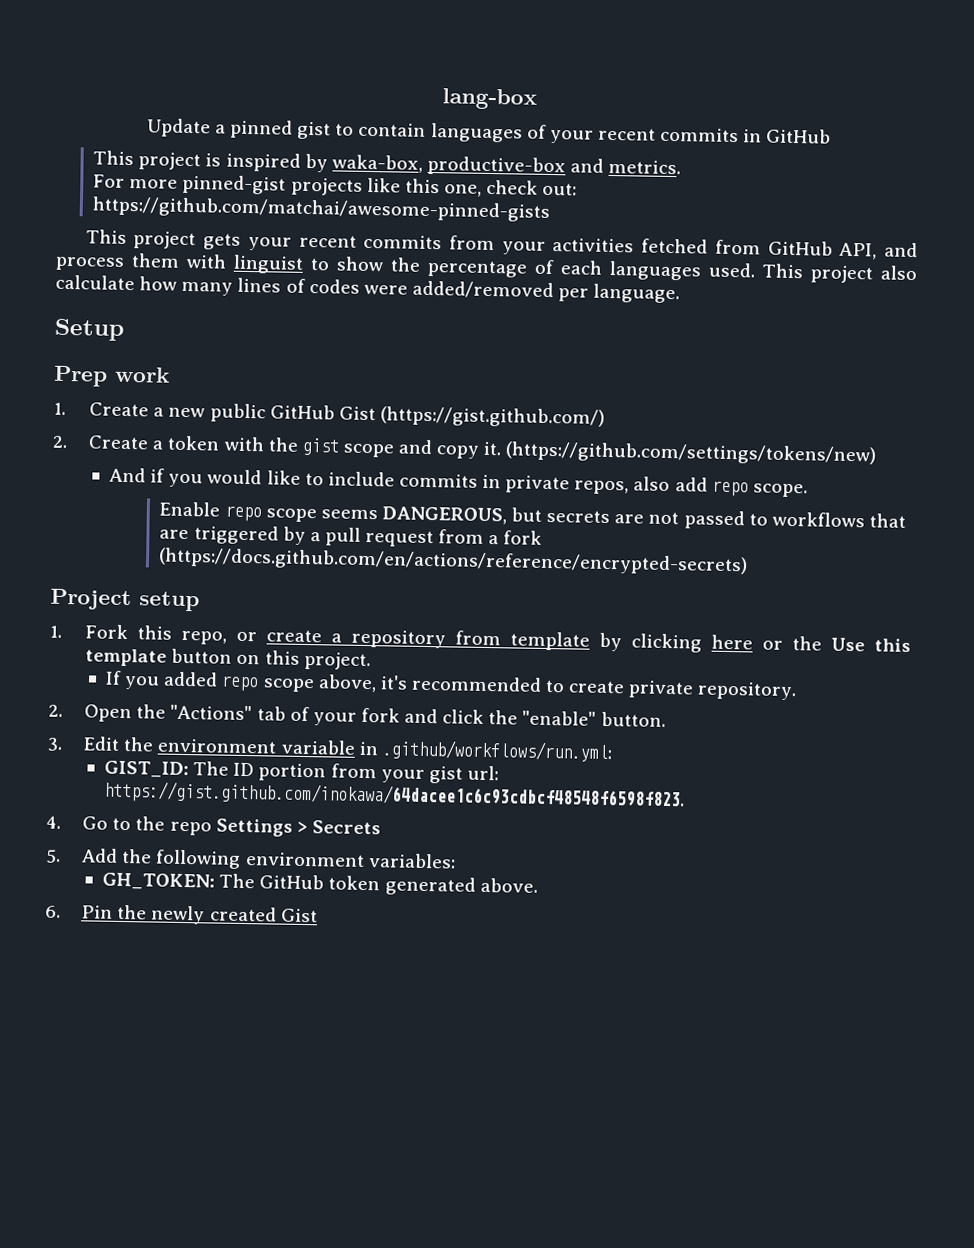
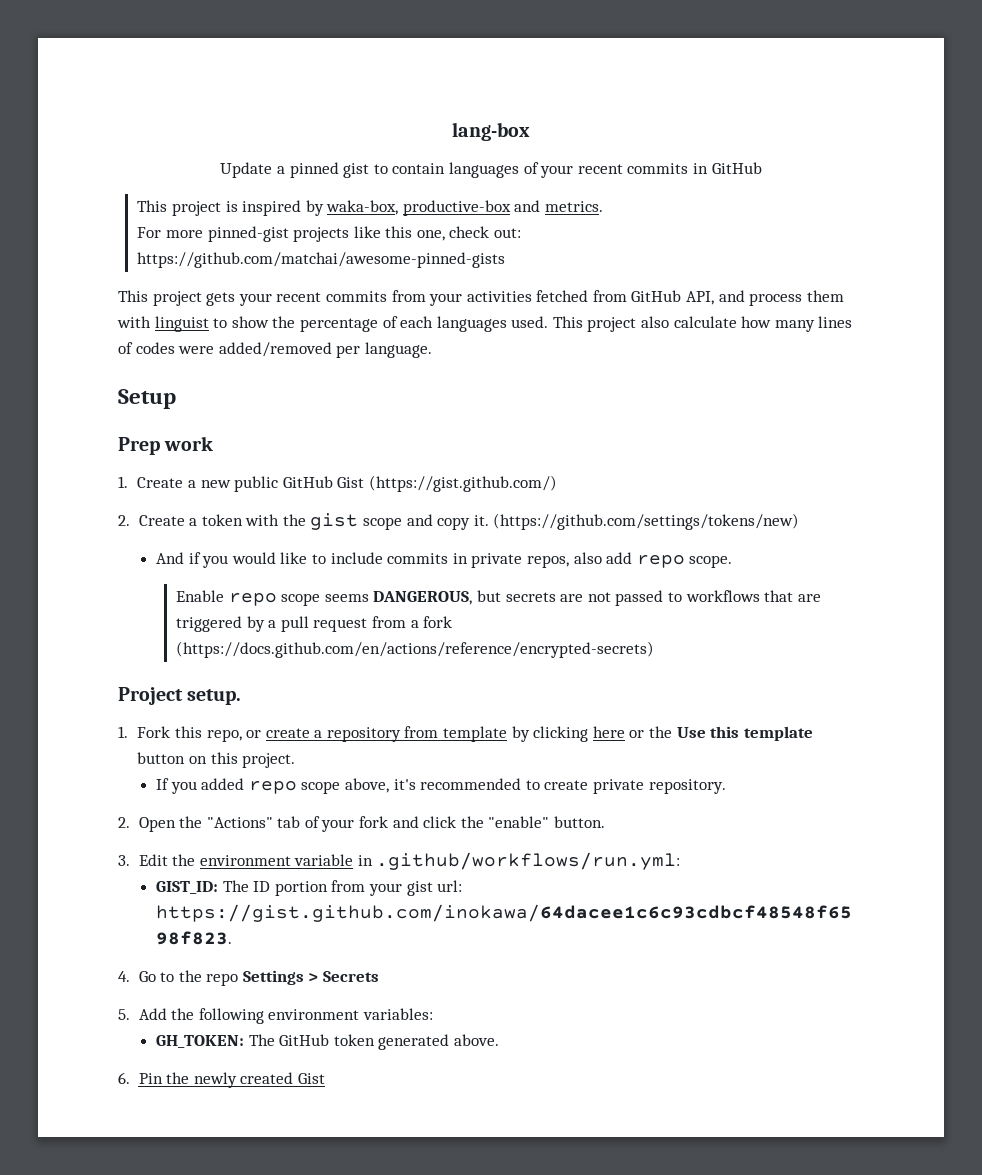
- Project setup
+ Project setup.

